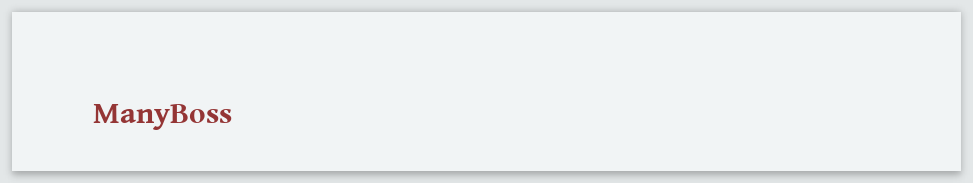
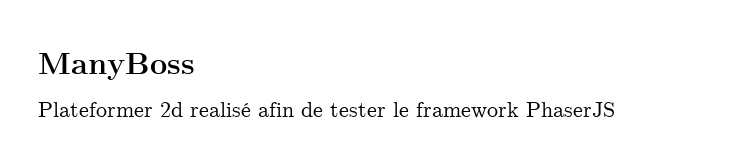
+ Plateformer 2d realisé afin de tester le framework PhaserJS

